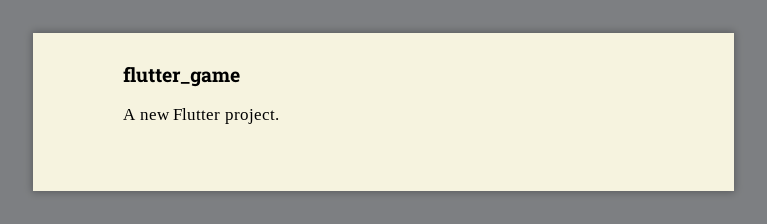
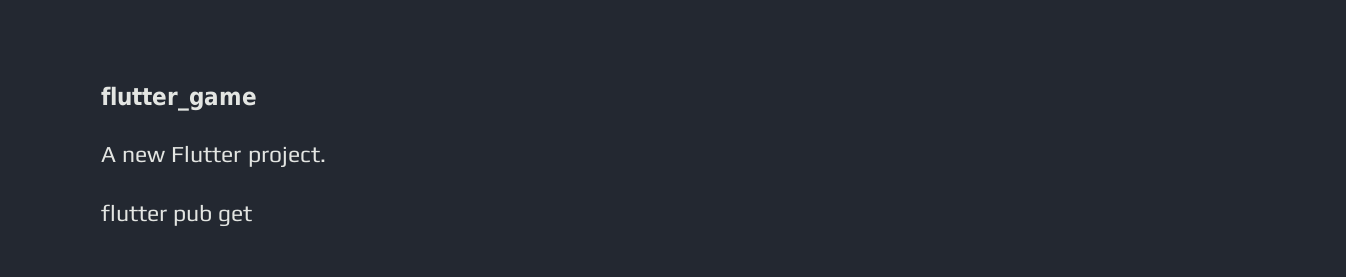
+ flutter pub get

